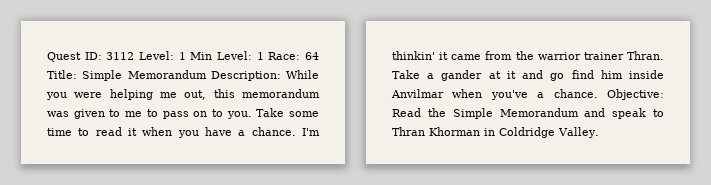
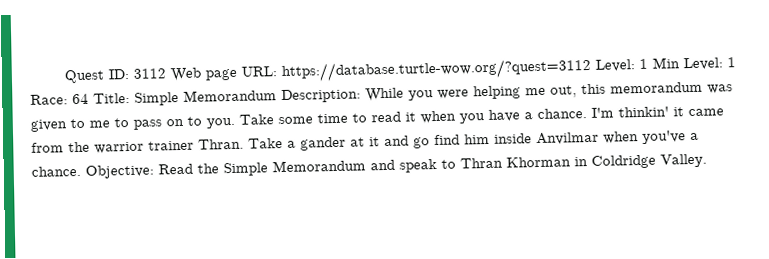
- Quest ID: 3112 Level: 1 Min Level: 1 Race: 64 Title: Simple Memorandum Description: While you were helping me out, this memorandum was given to me to pass on to you.
+ Quest ID: 3112 Web page URL: https://database.turtle-wow.org/?quest=3112 Level: 1 Min Level: 1 Race: 64 Title: Simple Memorandum Description: While you were helping me out, this memorandum was given to me to pass on to you.

